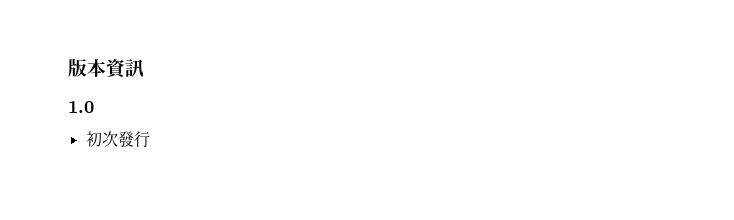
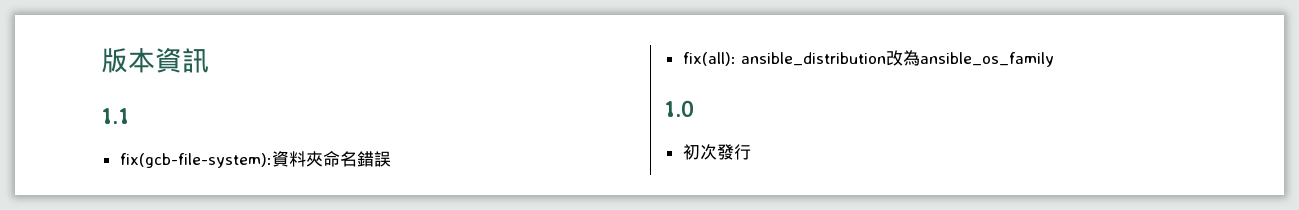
+ 1.1
+ fix(gcb-file-system):資料夾命名錯誤
+ fix(all): ansible_distribution改為ansible_os_family

